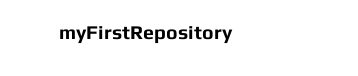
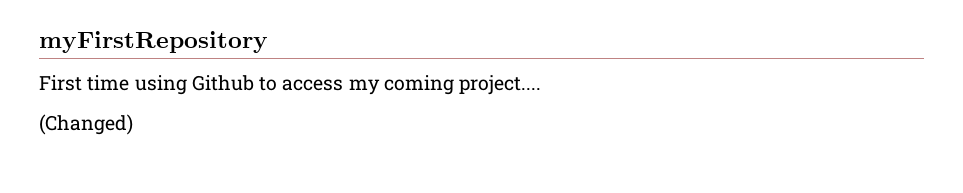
+ First time using Github to access my coming project....
+ (Changed)

